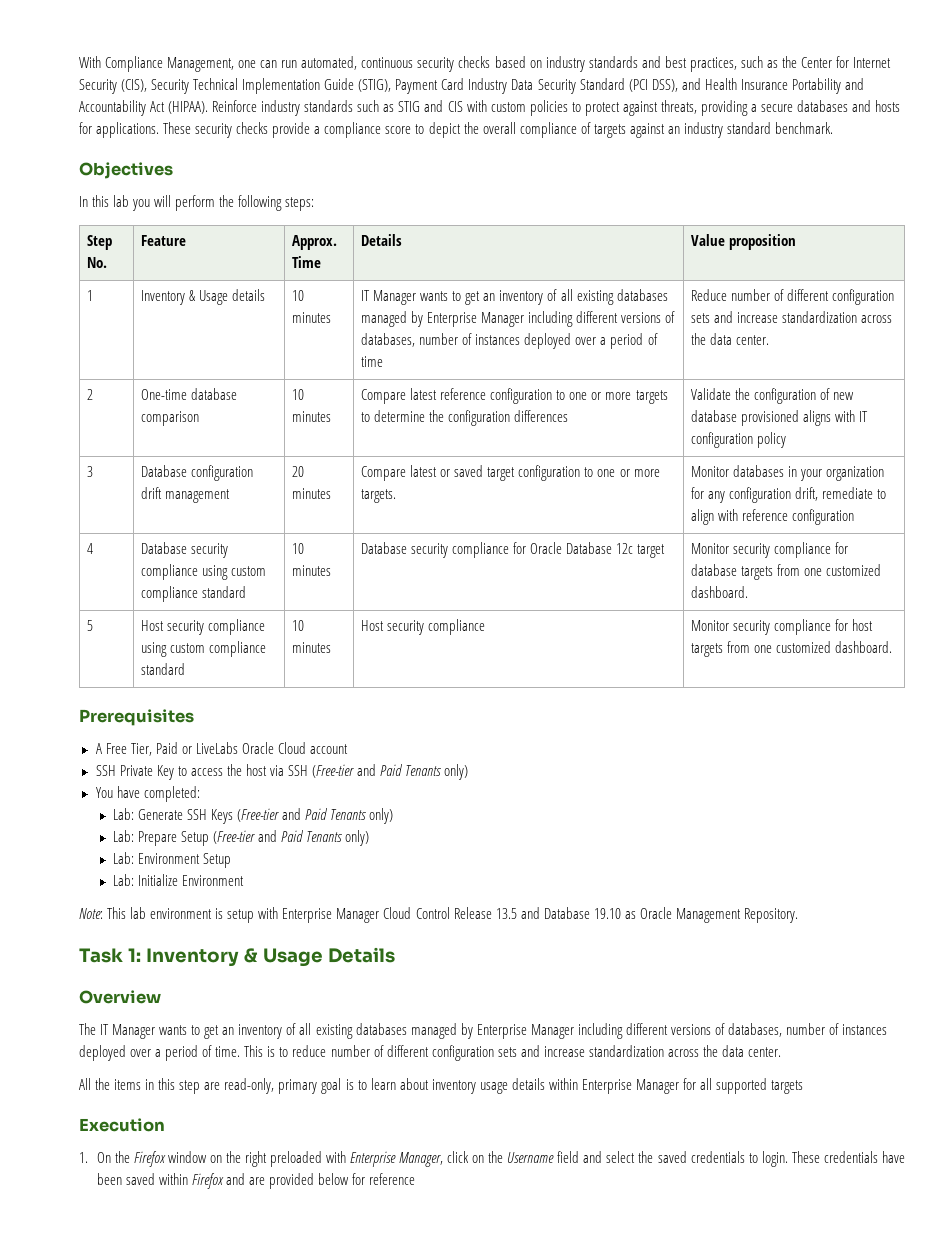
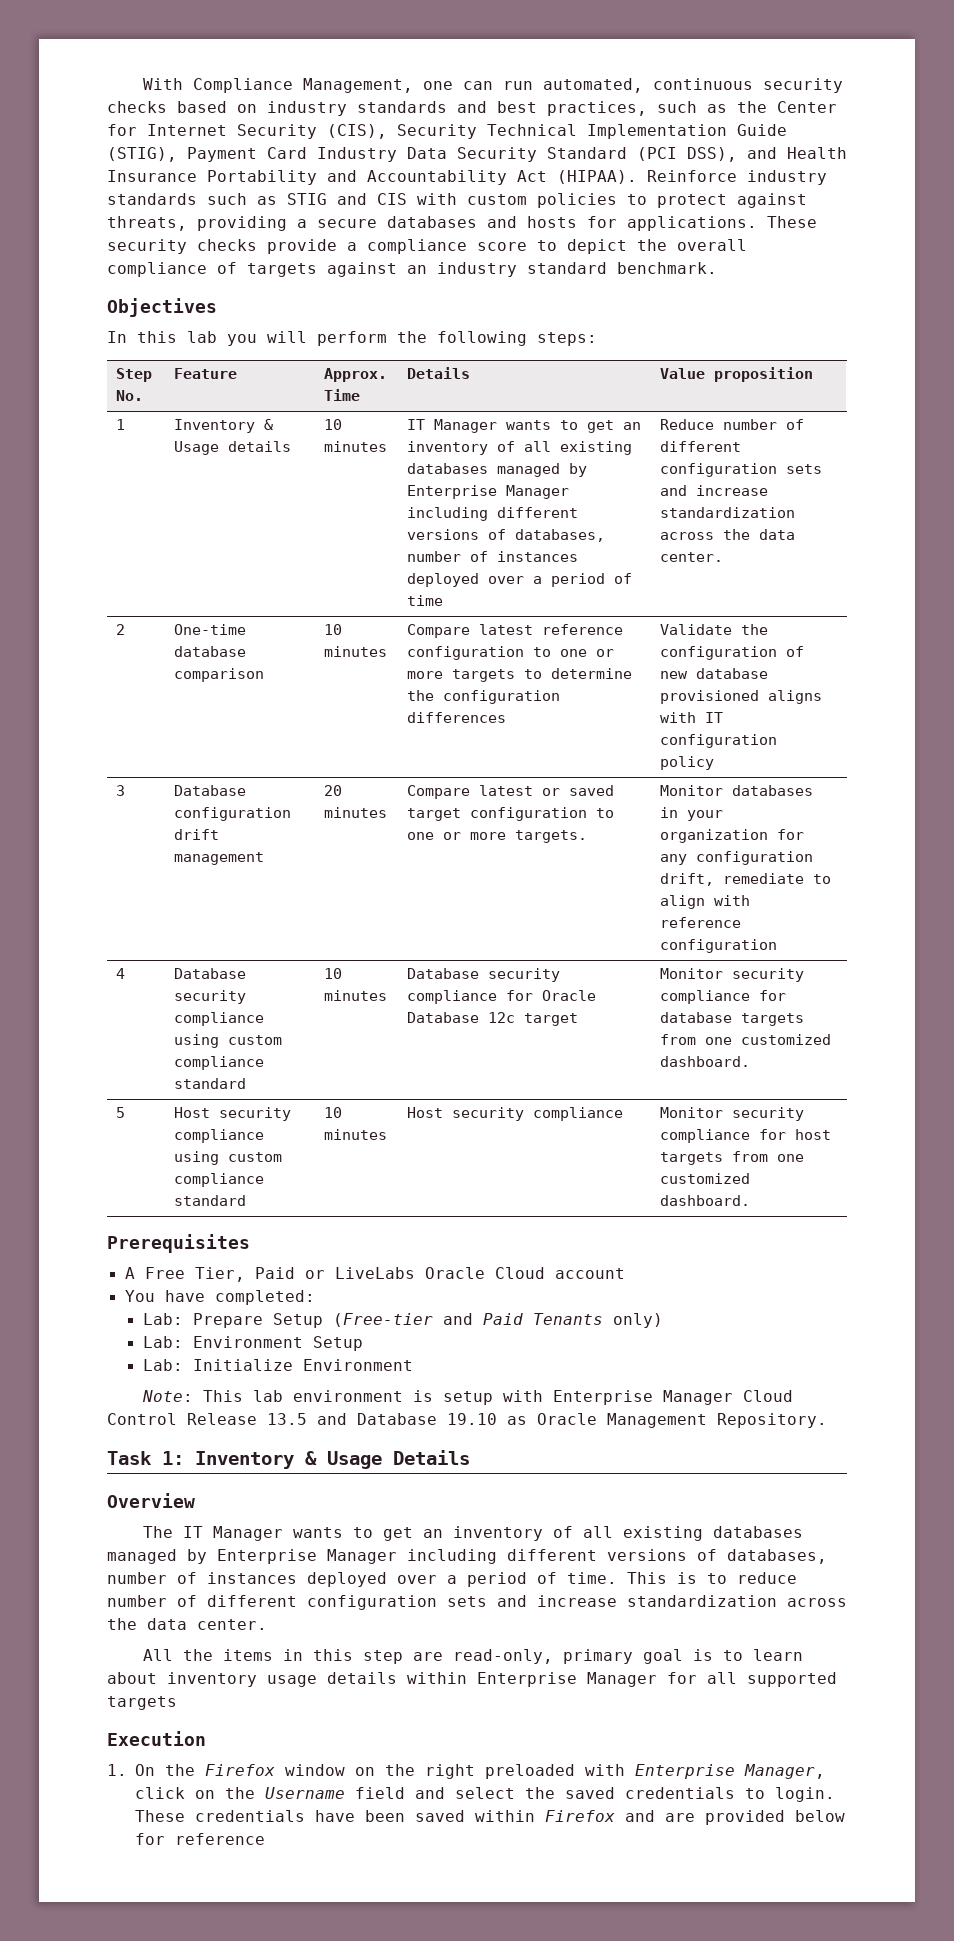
- SSH Private Key to access the host via SSH (Free-tier and Paid Tenants only)
  You have completed:
- Lab: Generate SSH Keys (Free-tier and Paid Tenants only)

